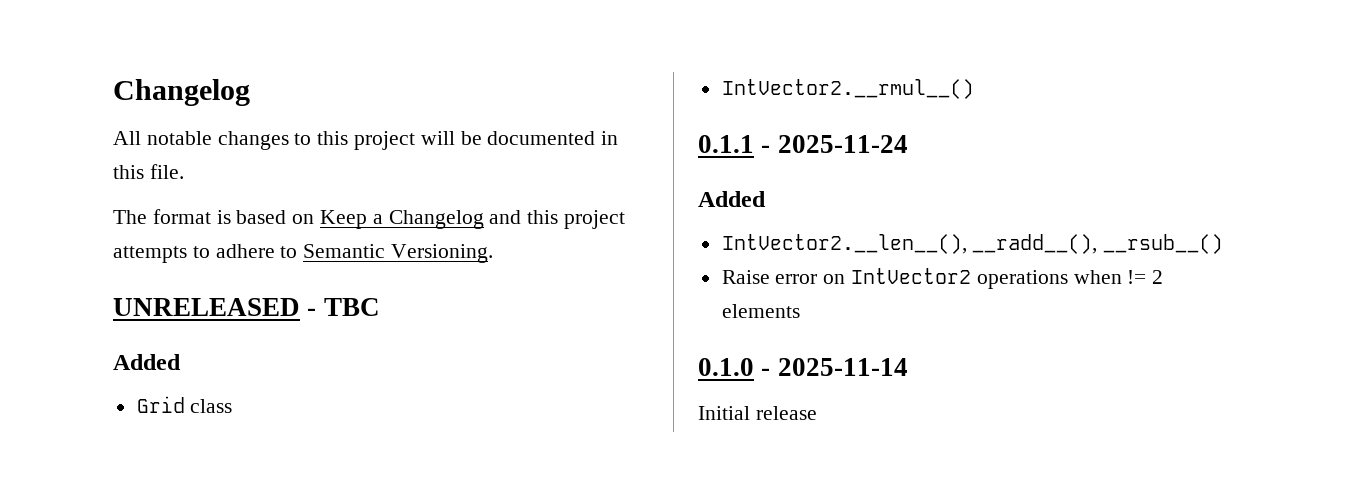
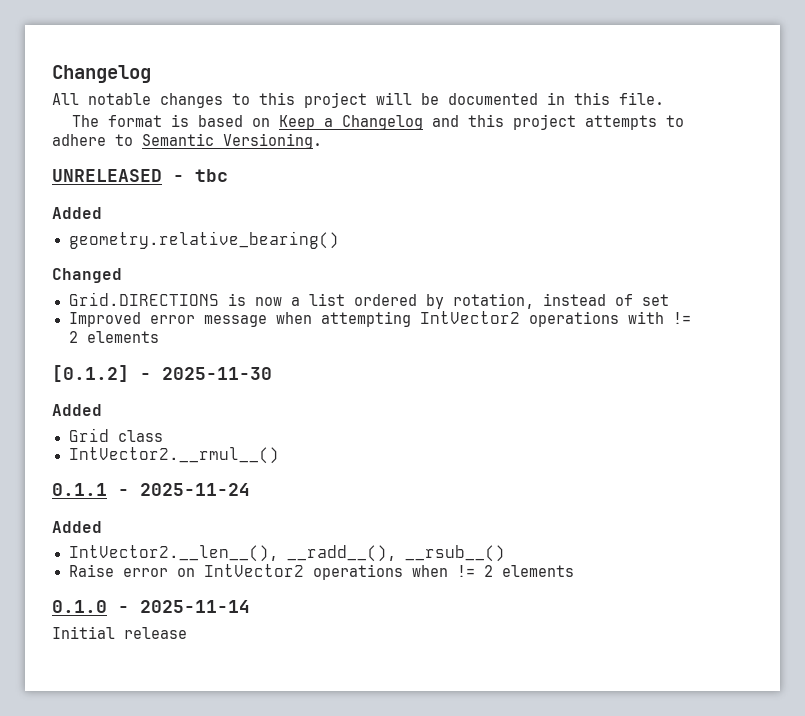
- UNRELEASED - TBC
+ UNRELEASED - tbc
+ Added
+ geometry.relative_bearing()
+ Changed
+ Grid.DIRECTIONS is now a list ordered by rotation, instead of set
+ Improved error message when attempting IntVector2 operations with != 2 elements
+ [0.1.2] - 2025-11-30

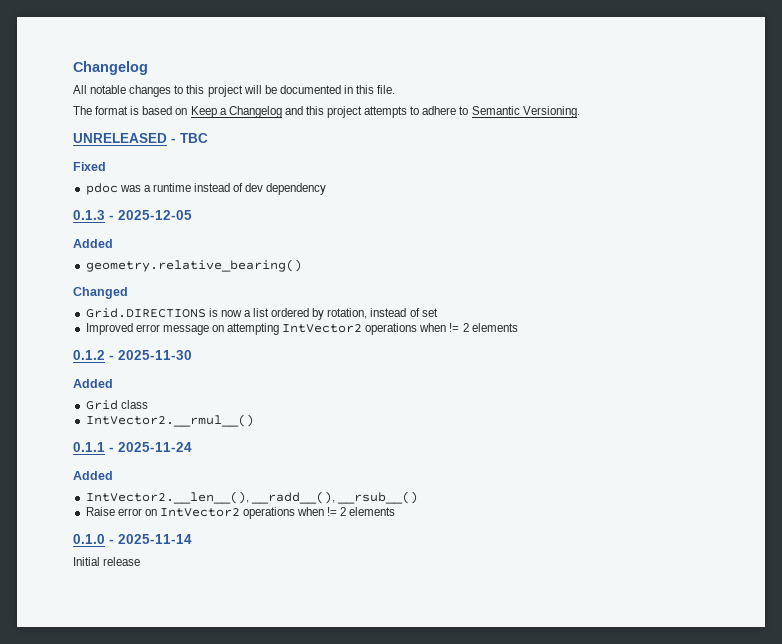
- UNRELEASED - tbc
+ UNRELEASED - TBC
+ Fixed
+ pdoc was a runtime instead of dev dependency
+ 0.1.3 - 2025-12-05
- Improved error message when attempting IntVector2 operations with != 2 elements
- [0.1.2] - 2025-11-30
+ Improved error message on attempting IntVector2 operations when != 2 elements
+ 0.1.2 - 2025-11-30

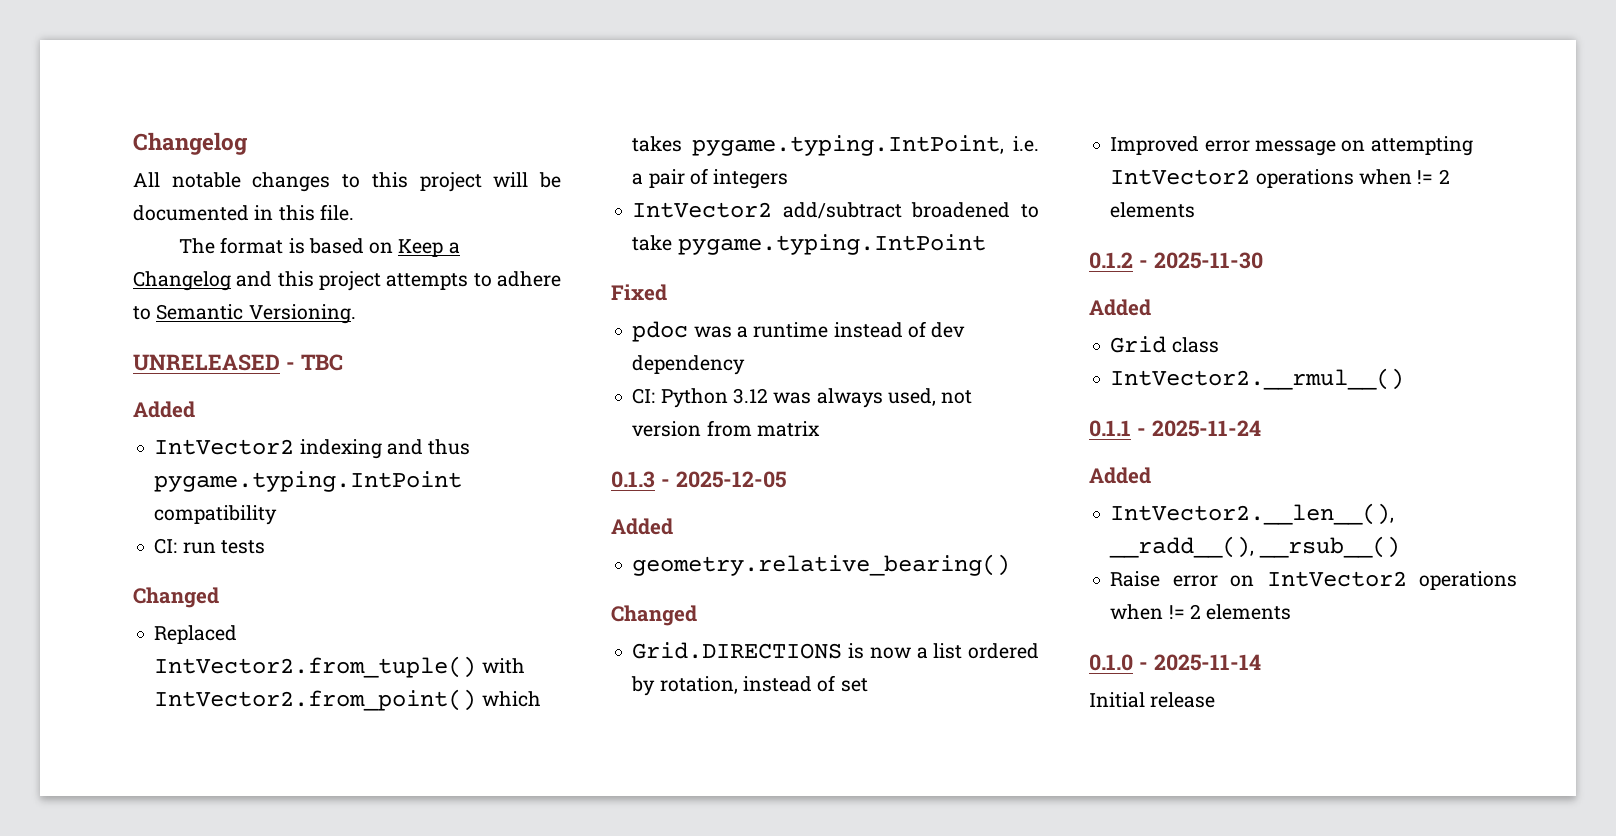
  UNRELEASED - TBC
+ Added
+ IntVector2 indexing and thus pygame.typing.IntPoint compatibility
+ CI: run tests
+ Changed
+ Replaced IntVector2.from_tuple() with IntVector2.from_point() which takes pygame.typing.IntPoint, i.e. a pair of integers
+ IntVector2 add/subtract broadened to take pygame.typing.IntPoint
+ CI: Python 3.12 was always used, not version from matrix

